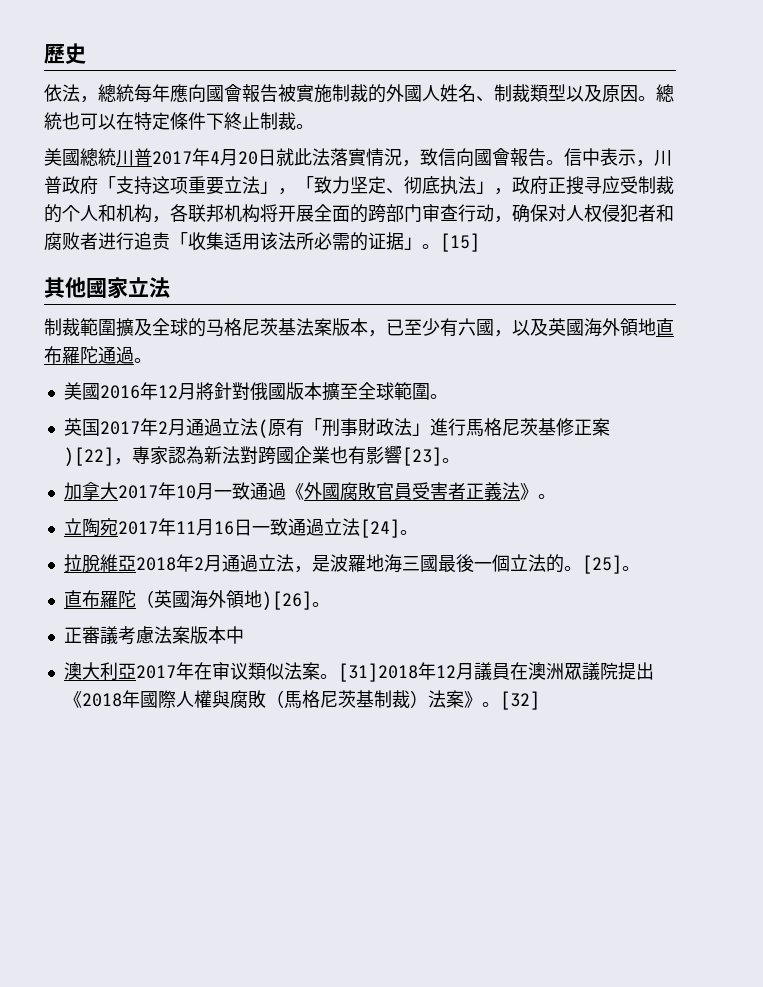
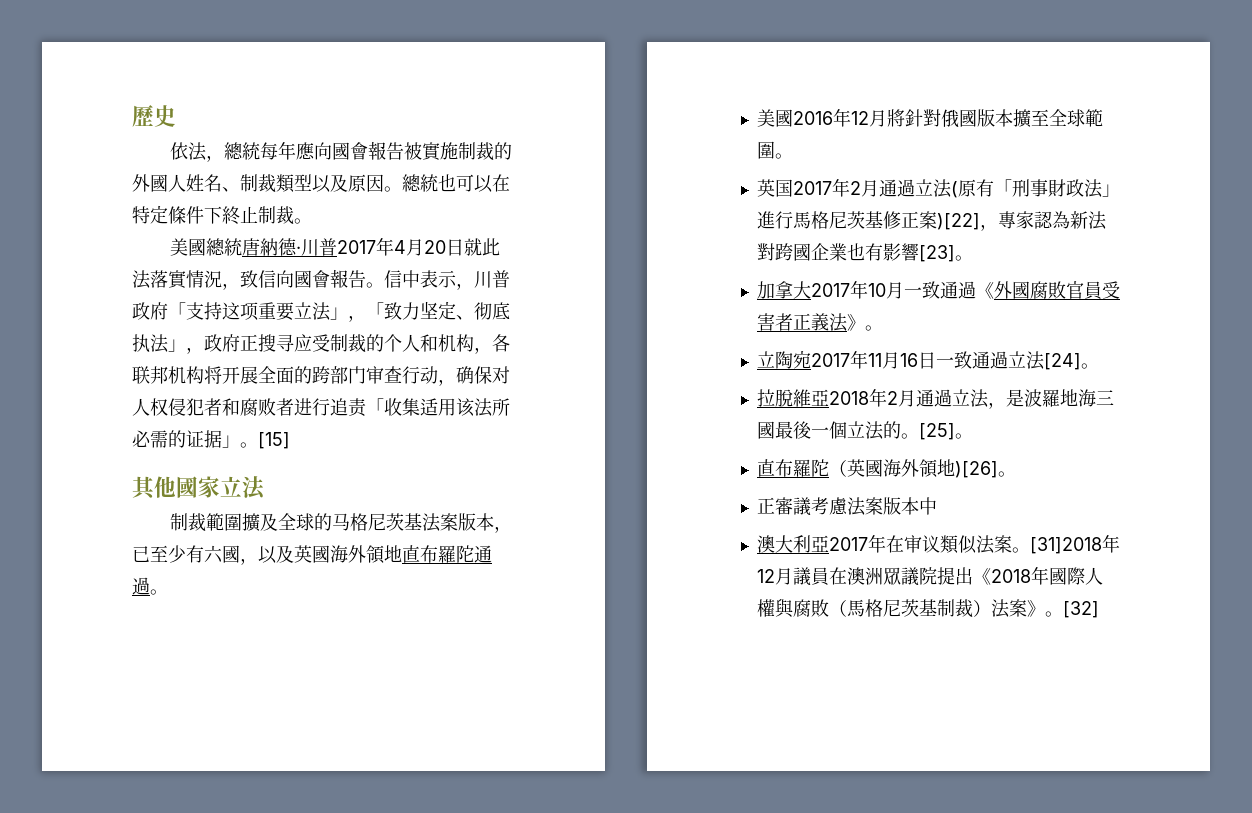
- 美國總統川普2017年4月20日就此法落實情況，致信向國會報告。
+ 美國總統唐納德·川普2017年4月20日就此法落實情況，致信向國會報告。

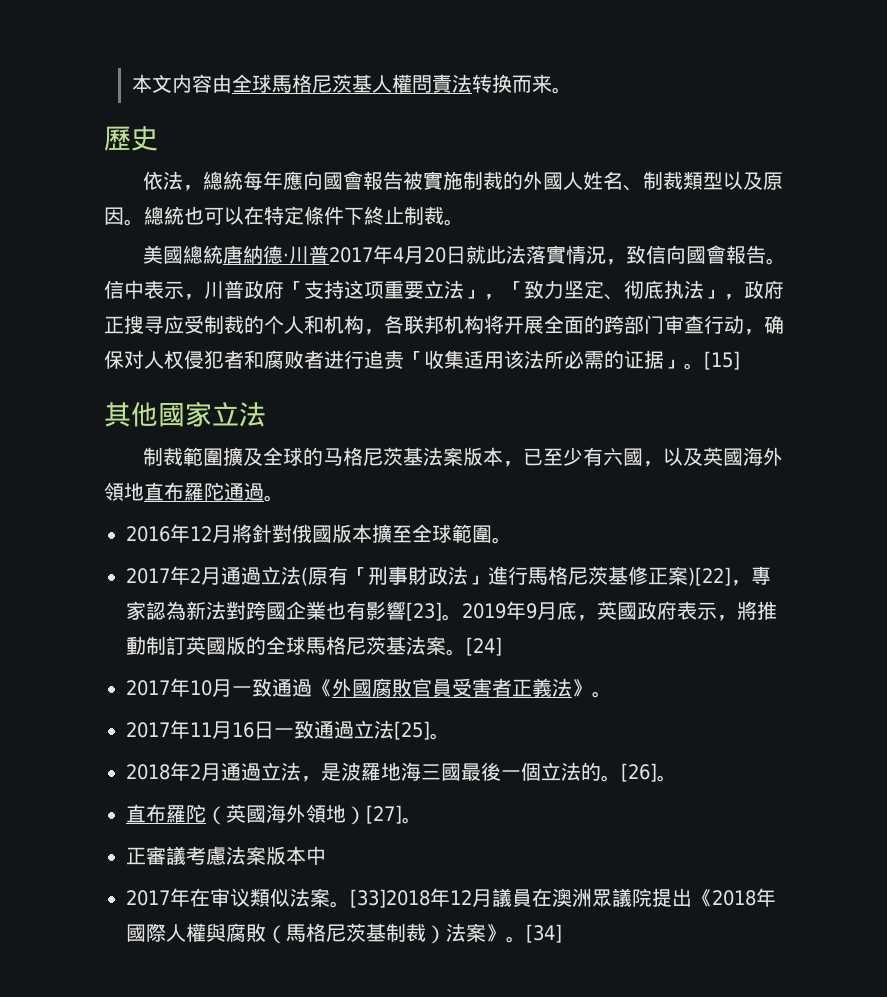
+ 本文内容由全球馬格尼茨基人權問責法转换而来。
- 美國2016年12月將針對俄國版本擴至全球範圍。
+ 2016年12月將針對俄國版本擴至全球範圍。
- 英国2017年2月通過立法(原有「刑事財政法」進行馬格尼茨基修正案)[22]，專家認為新法對跨國企業也有影響[23]。
- 加拿大2017年10月一致通過《外國腐敗官員受害者正義法》。
+ 2017年2月通過立法(原有「刑事財政法」進行馬格尼茨基修正案)[22]，專家認為新法對跨國企業也有影響[23]。2019年9月底，英國政府表示，將推動制訂英國版的全球馬格尼茨基法案。[24]
+ 2017年10月一致通過《外國腐敗官員受害者正義法》。
- 立陶宛2017年11月16日一致通過立法[24]。
- 拉脫維亞2018年2月通過立法，是波羅地海三國最後一個立法的。
+ 2017年11月16日一致通過立法[25]。
+ 2018年2月通過立法，是波羅地海三國最後一個立法的。
- [25]。
+ [26]。
- 直布羅陀（英國海外領地)[26]。
+ 直布羅陀（英國海外領地）[27]。
- 澳大利亞2017年在审议類似法案。
+ 2017年在审议類似法案。
- [31]2018年12月議員在澳洲眾議院提出《2018年國際人權與腐敗（馬格尼茨基制裁）法案》。
+ [33]2018年12月議員在澳洲眾議院提出《2018年國際人權與腐敗（馬格尼茨基制裁）法案》。
- [32]
+ [34]

